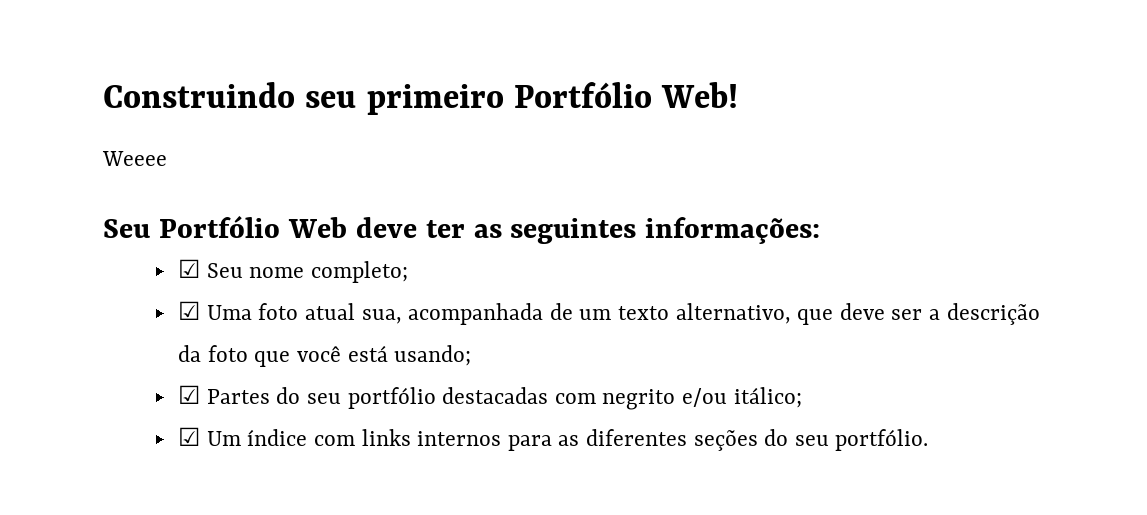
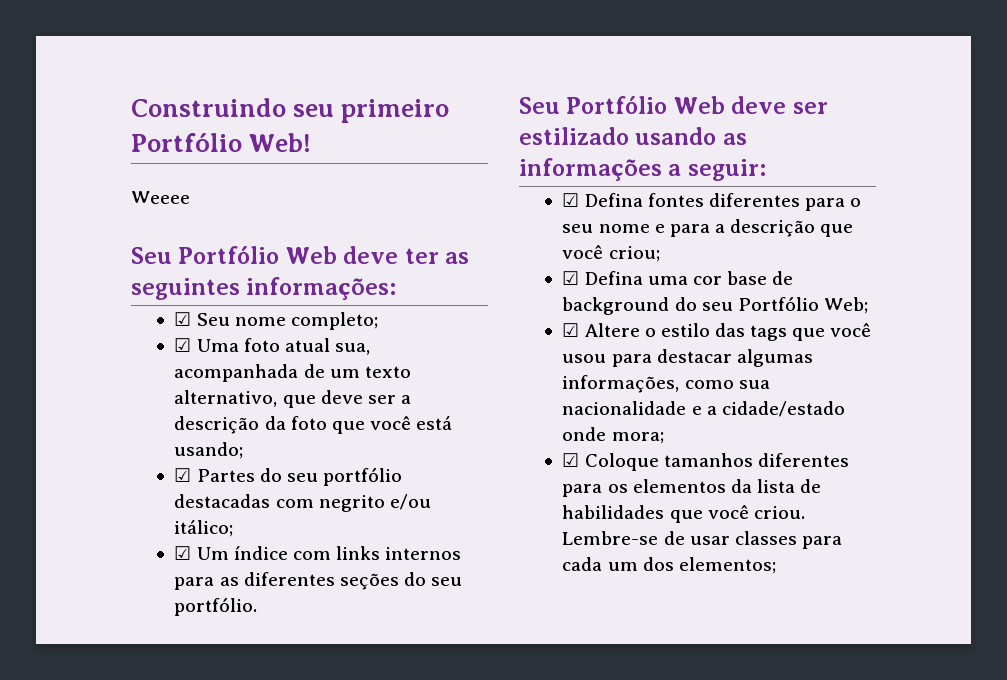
+ Seu Portfólio Web deve ser estilizado usando as informações a seguir:
+ ☑ Defina fontes diferentes para o seu nome e para a descrição que você criou;
+ ☑ Defina uma cor base de background do seu Portfólio Web;
+ ☑ Altere o estilo das tags que você usou para destacar algumas informações, como sua nacionalidade e a cidade/estado onde mora;
+ ☑ Coloque tamanhos diferentes para os elementos da lista de habilidades que você criou. Lembre-se de usar classes para cada um dos elementos;

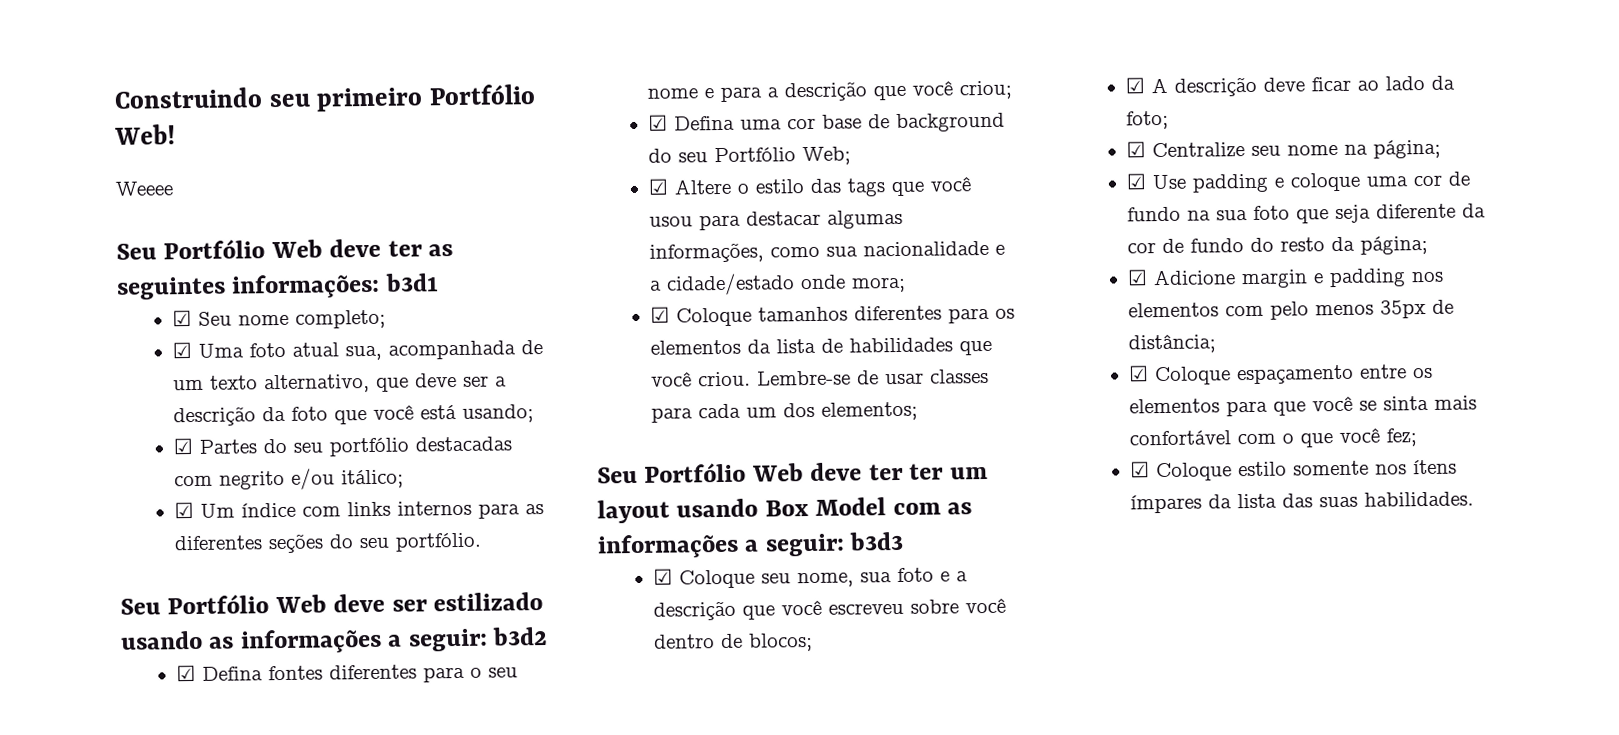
- Seu Portfólio Web deve ter as seguintes informações:
+ Seu Portfólio Web deve ter as seguintes informações: b3d1
- Seu Portfólio Web deve ser estilizado usando as informações a seguir:
+ Seu Portfólio Web deve ser estilizado usando as informações a seguir: b3d2
+ Seu Portfólio Web deve ter ter um layout usando Box Model com as informações a seguir: b3d3
+ ☑ Coloque seu nome, sua foto e a descrição que você escreveu sobre você dentro de blocos;
+ ☑ A descrição deve ficar ao lado da foto;
+ ☑ Centralize seu nome na página;
+ ☑ Use padding e coloque uma cor de fundo na sua foto que seja diferente da cor de fundo do resto da página;
+ ☑ Adicione margin e padding nos elementos com pelo menos 35px de distância;
+ ☑ Coloque espaçamento entre os elementos para que você se sinta mais confortável com o que você fez;
+ ☑ Coloque estilo somente nos ítens ímpares da lista das suas habilidades.

